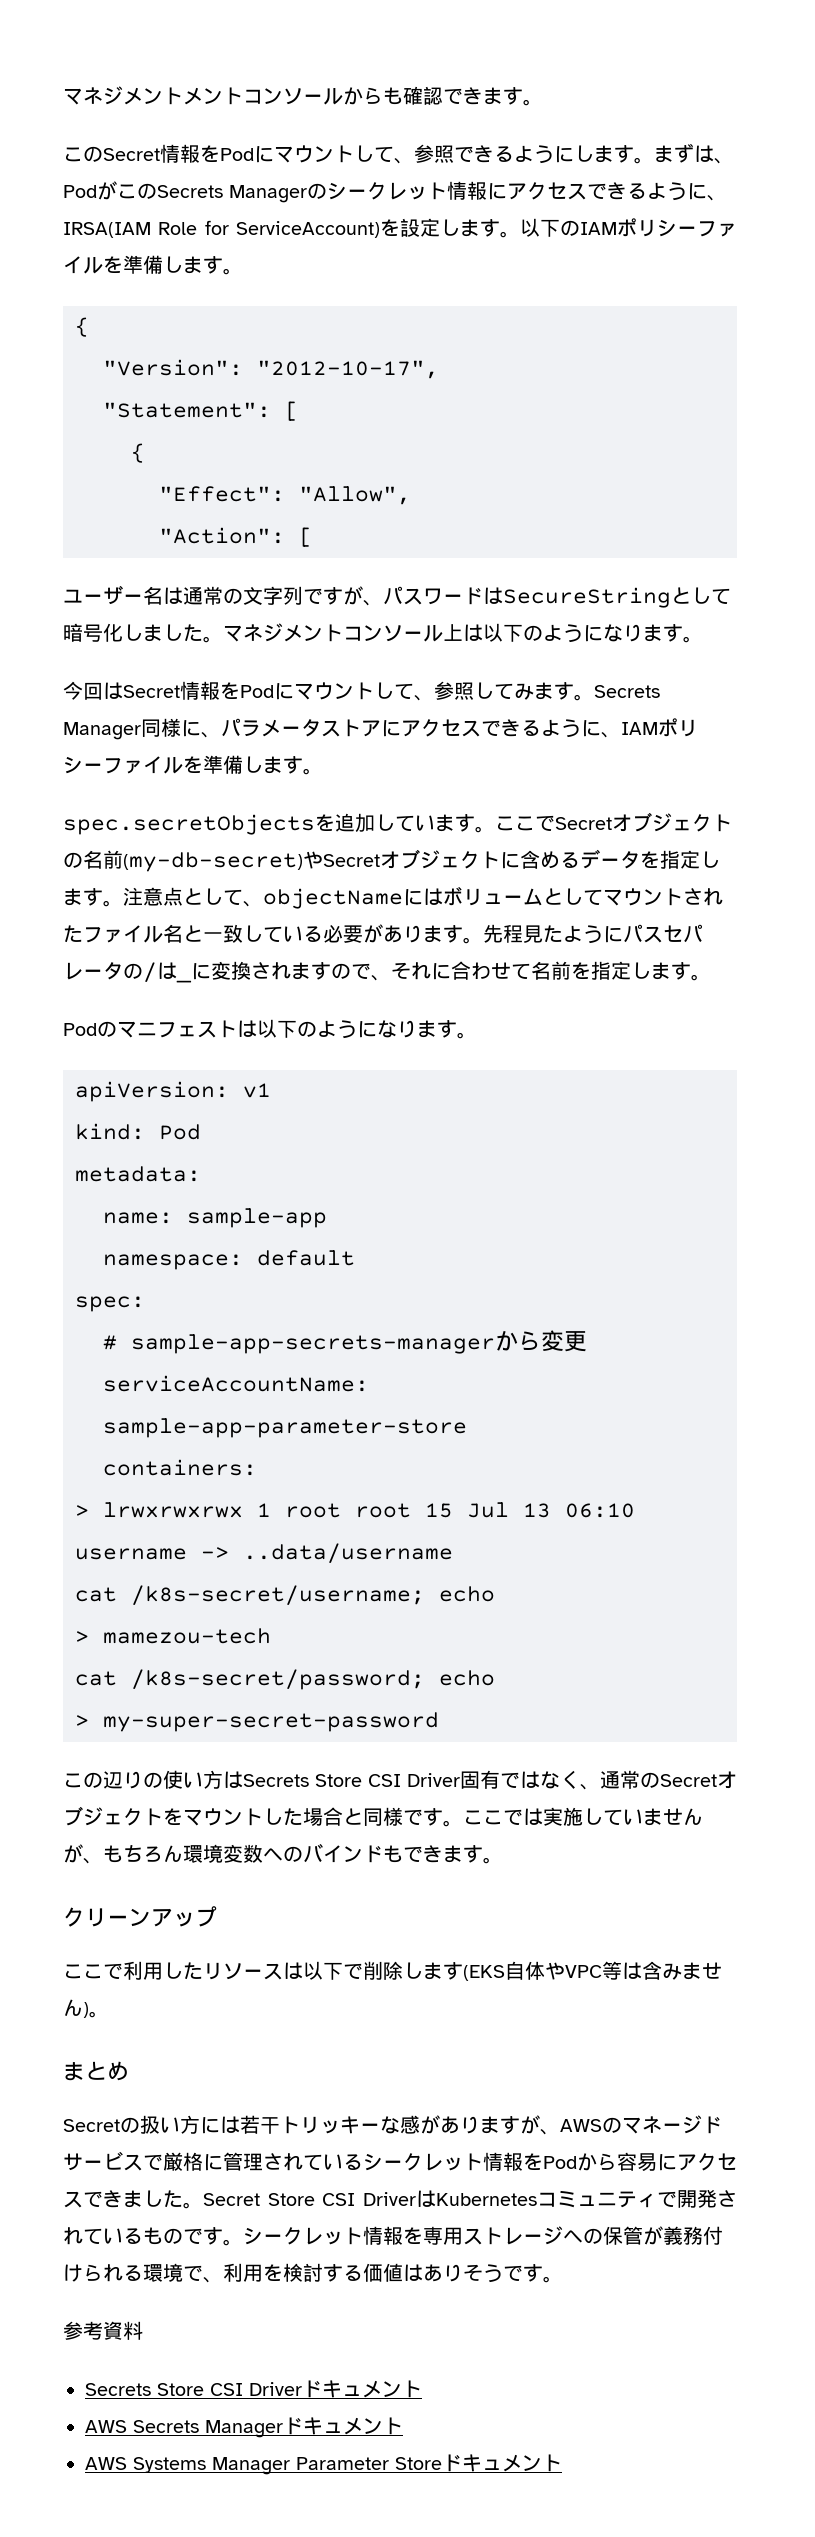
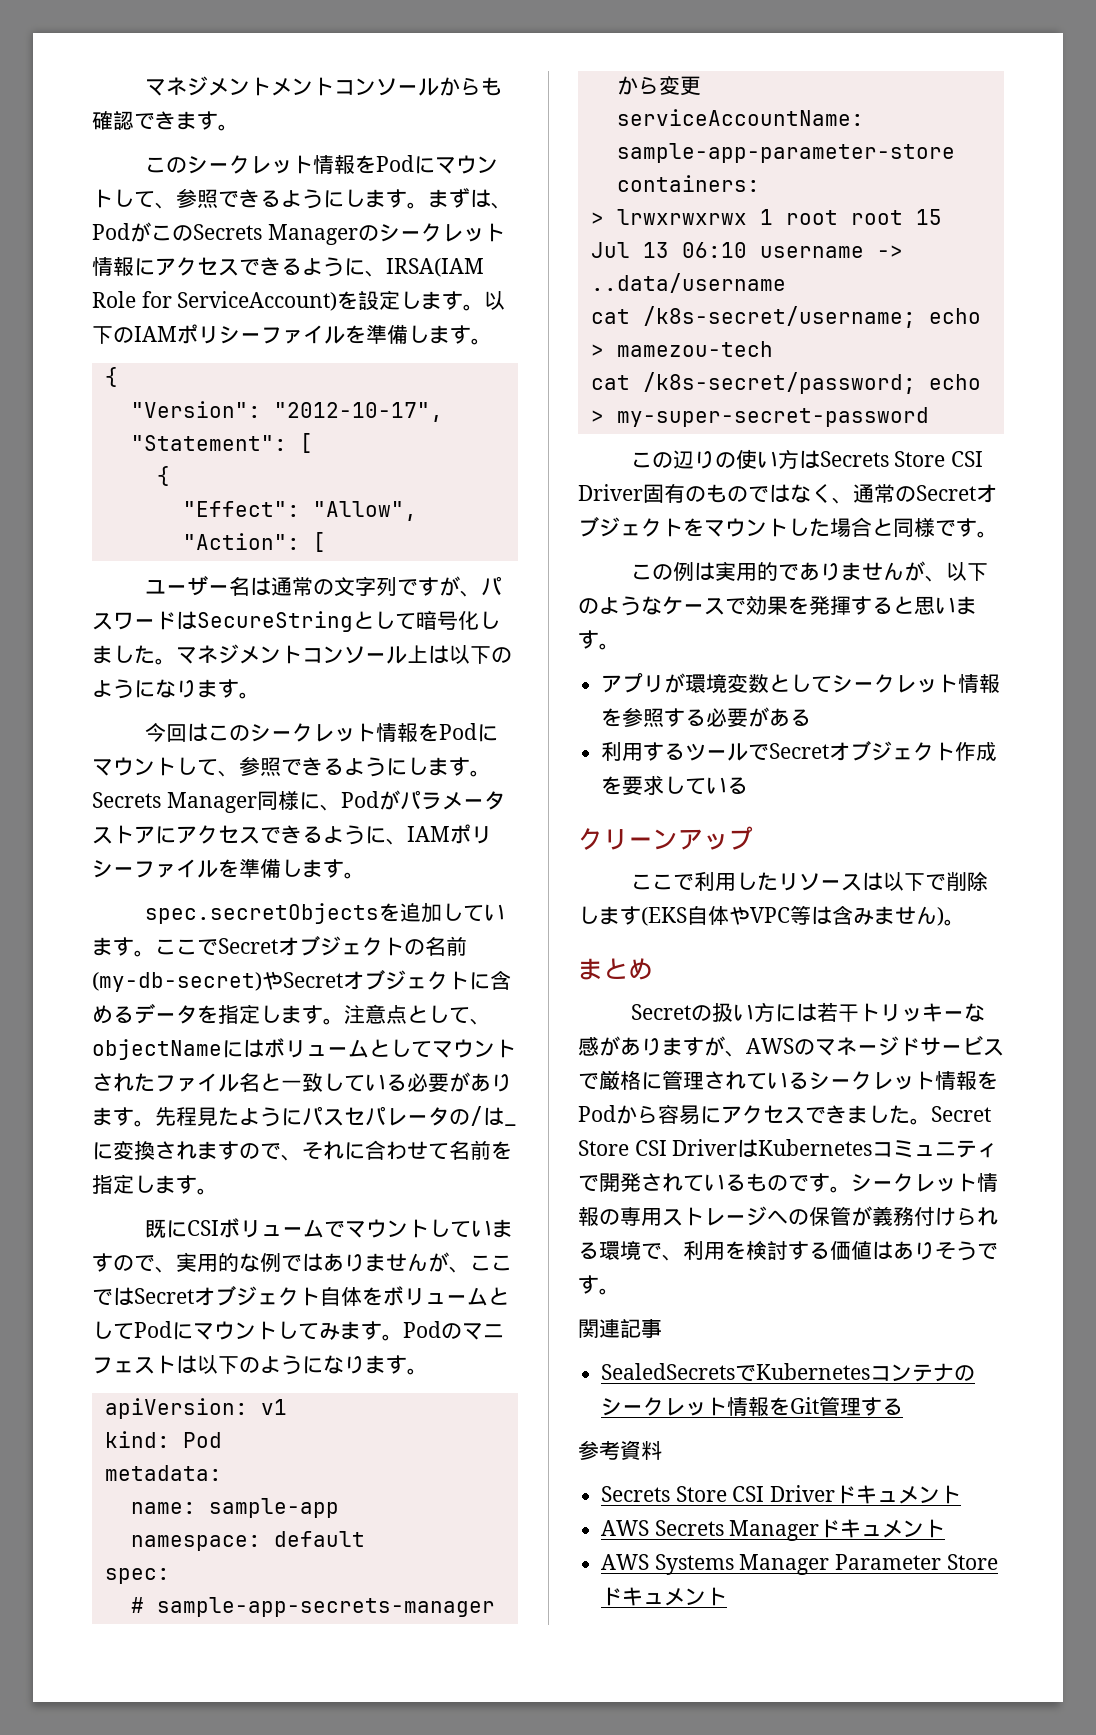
  マネジメントメントコンソールからも確認できます。
- このSecret情報をPodにマウントして、参照できるようにします。
+ このシークレット情報をPodにマウントして、参照できるようにします。
- 今回はSecret情報をPodにマウントして、参照してみます。
+ 今回はこのシークレット情報をPodにマウントして、参照できるようにします。
- Secrets Manager同様に、パラメータストアにアクセスできるように、IAMポリシーファイルを準備します。
+ Secrets Manager同様に、Podがパラメータストアにアクセスできるように、IAMポリシーファイルを準備します。
+ 既にCSIボリュームでマウントしていますので、実用的な例ではありませんが、ここではSecretオブジェクト自体をボリュームとしてPodにマウントしてみます。
- この辺りの使い方はSecrets Store CSI Driver固有ではなく、通常のSecretオブジェクトをマウントした場合と同様です。ここでは実施していませんが、もちろん環境変数へのバインドもできます。
+ この辺りの使い方はSecrets Store CSI Driver固有のものではなく、通常のSecretオブジェクトをマウントした場合と同様です。
+ この例は実用的でありませんが、以下のようなケースで効果を発揮すると思います。
+ アプリが環境変数としてシークレット情報を参照する必要がある
+ 利用するツールでSecretオブジェクト作成を要求している
- シークレット情報を専用ストレージへの保管が義務付けられる環境で、利用を検討する価値はありそうです。
+ シークレット情報の専用ストレージへの保管が義務付けられる環境で、利用を検討する価値はありそうです。
+ 関連記事
+ SealedSecretsでKubernetesコンテナのシークレット情報をGit管理する

